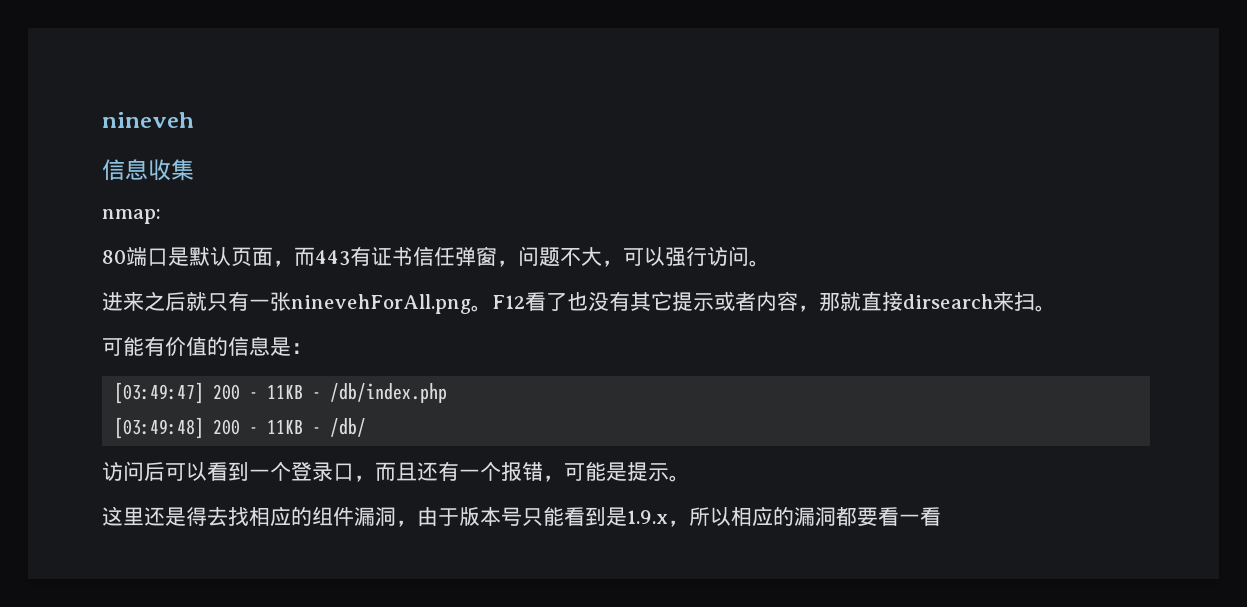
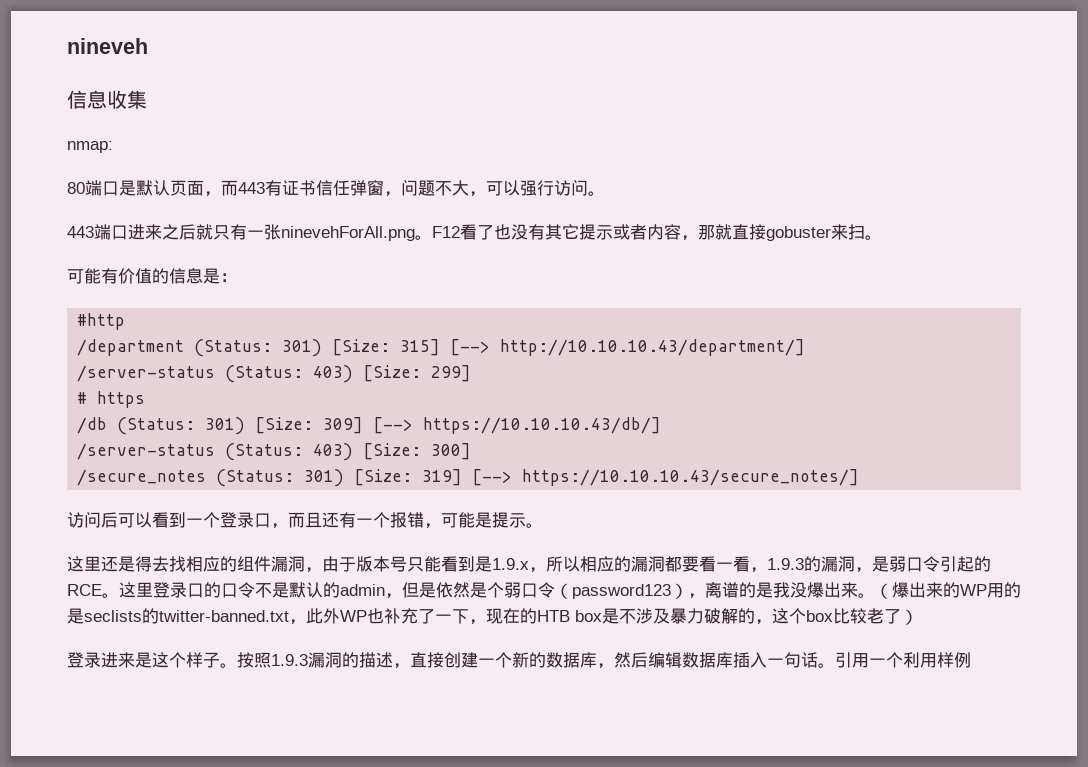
- 进来之后就只有一张ninevehForAll.png。
+ 443端口进来之后就只有一张ninevehForAll.png。
- F12看了也没有其它提示或者内容，那就直接dirsearch来扫。
+ F12看了也没有其它提示或者内容，那就直接gobuster来扫。
- [03:49:47] 200 - 11KB - /db/index.php
- [03:49:48] 200 - 11KB - /db/
+ #http
+ /department (Status: 301) [Size: 315] [--> http://10.10.10.43/department/]
+ /server-status (Status: 403) [Size: 299]
+ # https
+ /db (Status: 301) [Size: 309] [--> https://10.10.10.43/db/]
+ /server-status (Status: 403) [Size: 300]
+ /secure_notes (Status: 301) [Size: 319] [--> https://10.10.10.43/secure_notes/]
- 这里还是得去找相应的组件漏洞，由于版本号只能看到是1.9.x，所以相应的漏洞都要看一看
+ 这里还是得去找相应的组件漏洞，由于版本号只能看到是1.9.x，所以相应的漏洞都要看一看，1.9.3的漏洞，是弱口令引起的RCE。这里登录口的口令不是默认的admin，但是依然是个弱口令（password123），离谱的是我没爆出来。（爆出来的WP用的是seclists的twitter-banned.txt，此外WP也补充了一下，现在的HTB box是不涉及暴力破解的，这个box比较老了）
+ 登录进来是这个样子。按照1.9.3漏洞的描述，直接创建一个新的数据库，然后编辑数据库插入一句话。引用一个利用样例

